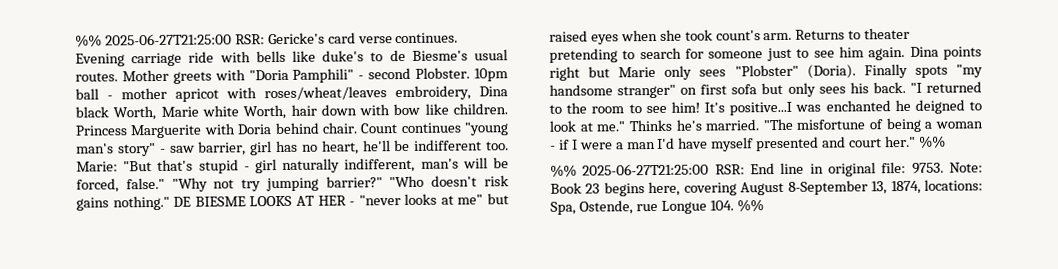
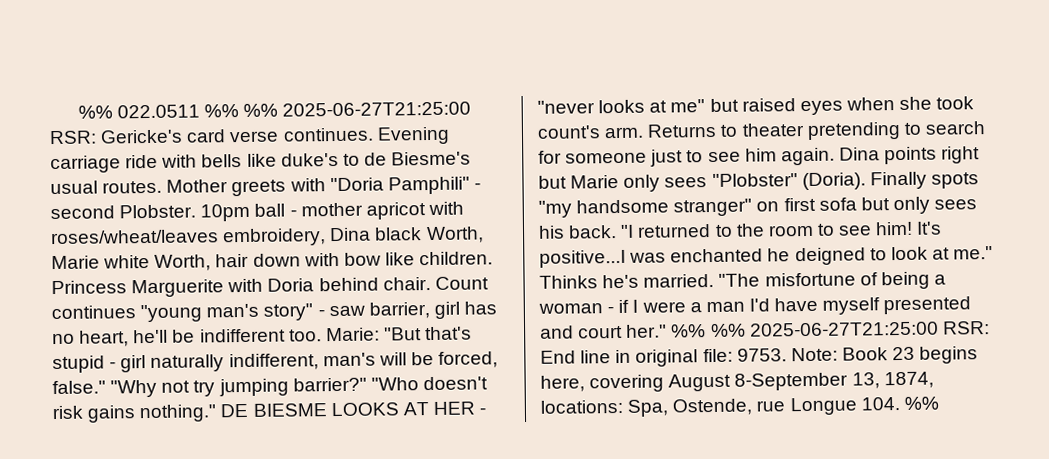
- %% 2025-06-27T21:25:00 RSR: Gericke's card verse continues.
+ %% 022.0511 %% %% 2025-06-27T21:25:00 RSR: Gericke's card verse continues.
- "The misfortune of being a woman - if I were a man I'd have myself presented and court her." %%
- %% 2025-06-27T21:25:00 RSR: End line in original file: 9753.
+ "The misfortune of being a woman - if I were a man I'd have myself presented and court her." %% %% 2025-06-27T21:25:00 RSR: End line in original file: 9753.

